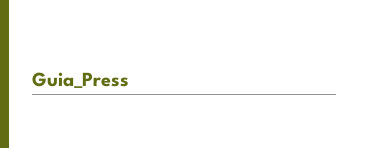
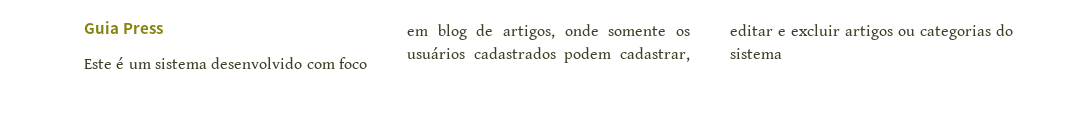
- Guia_Press
+ Guia Press
+ Este é um sistema desenvolvido com foco em blog de artigos, onde somente os usuários cadastrados podem cadastrar, editar e excluir artigos ou categorias do sistema

